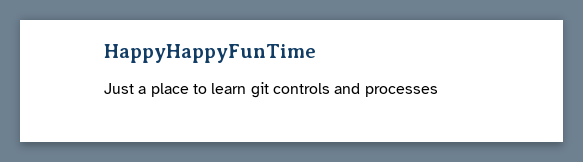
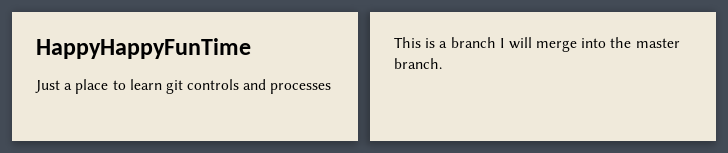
- Just a place to learn git controls and processes
+ Just a place to learn git controls and processes This is a branch I will merge into the master branch.

